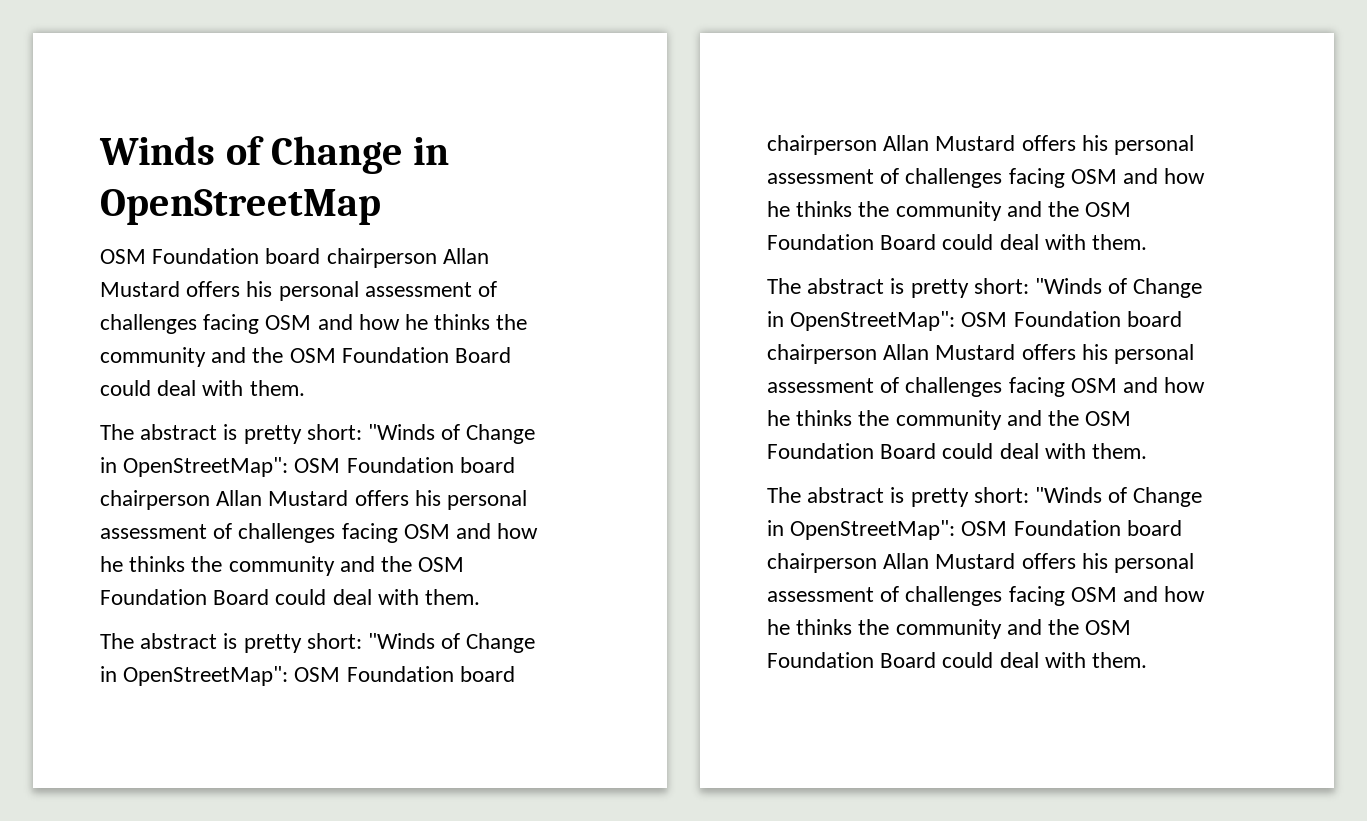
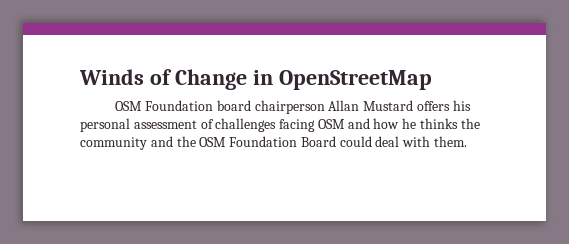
  Winds of Change in OpenStreetMap
  OSM Foundation board chairperson Allan Mustard offers his personal assessment of challenges facing OSM and how he thinks the community and the OSM Foundation Board could deal with them.
- The abstract is pretty short: "Winds of Change in OpenStreetMap": OSM Foundation board chairperson Allan Mustard offers his personal assessment of challenges facing OSM and how he thinks the community and the OSM Foundation Board could deal with them.
- The abstract is pretty short: "Winds of Change in OpenStreetMap": OSM Foundation board chairperson Allan Mustard offers his personal assessment of challenges facing OSM and how he thinks the community and the OSM Foundation Board could deal with them.
- The abstract is pretty short: "Winds of Change in OpenStreetMap": OSM Foundation board chairperson Allan Mustard offers his personal assessment of challenges facing OSM and how he thinks the community and the OSM Foundation Board could deal with them.
- The abstract is pretty short: "Winds of Change in OpenStreetMap": OSM Foundation board chairperson Allan Mustard offers his personal assessment of challenges facing OSM and how he thinks the community and the OSM Foundation Board could deal with them.

